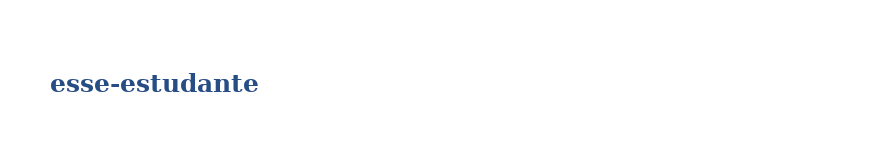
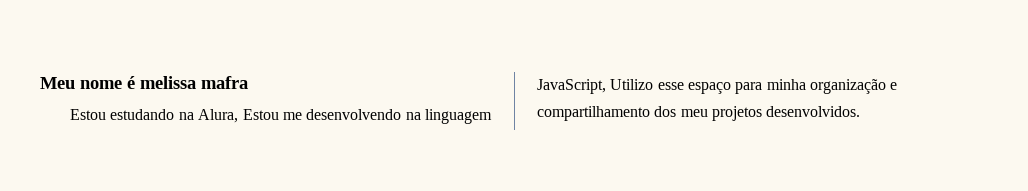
- esse-estudante
+ Meu nome é melissa mafra
+ Estou estudando na Alura, Estou me desenvolvendo na linguagem JavaScript, Utilizo esse espaço para minha organização e compartilhamento dos meu projetos desenvolvidos.

